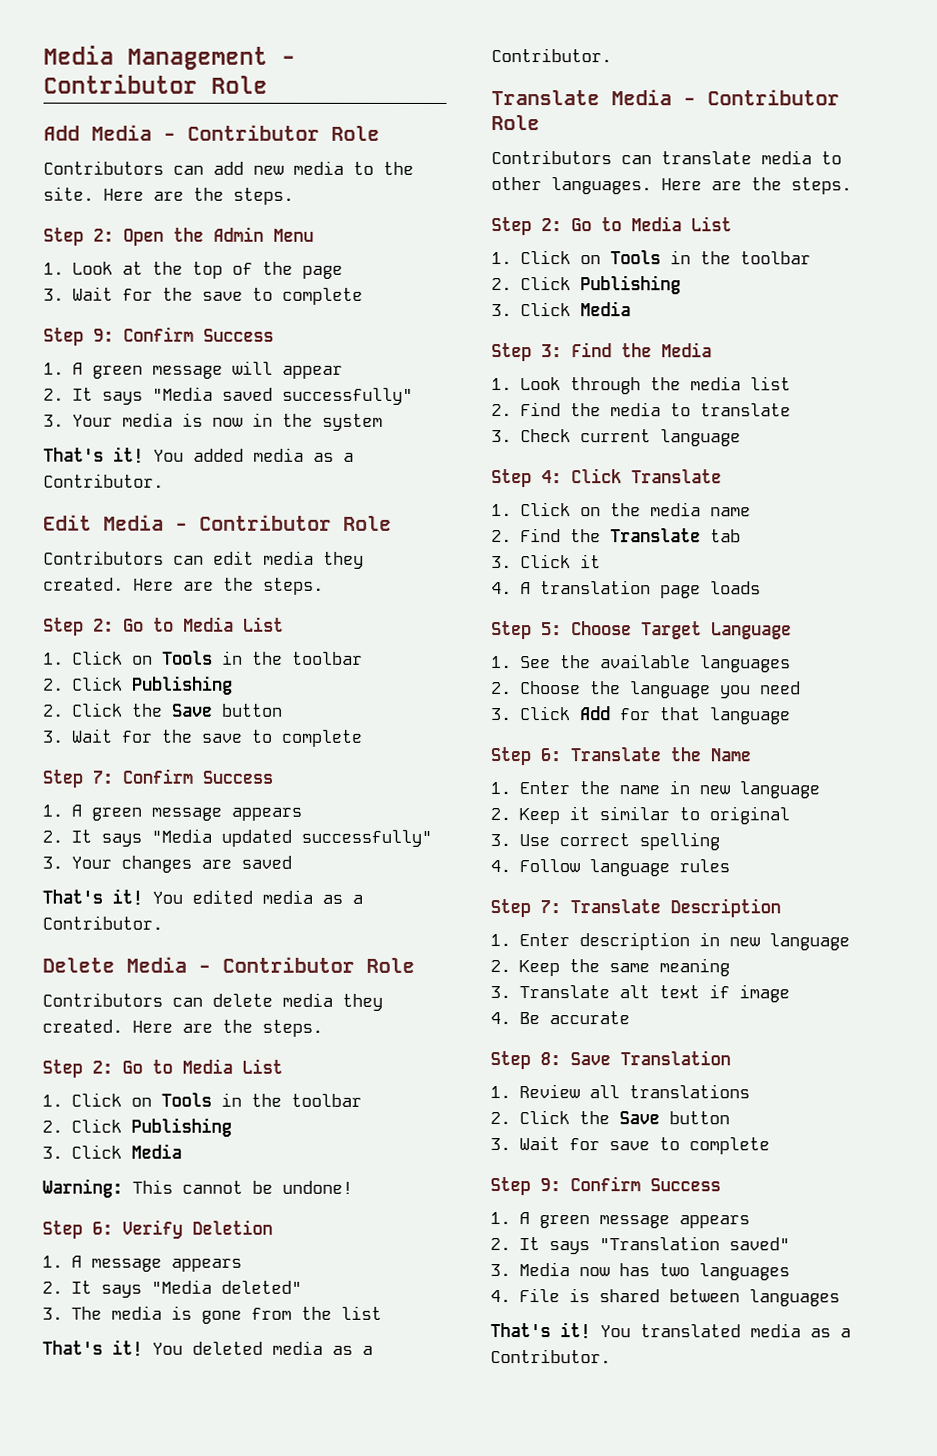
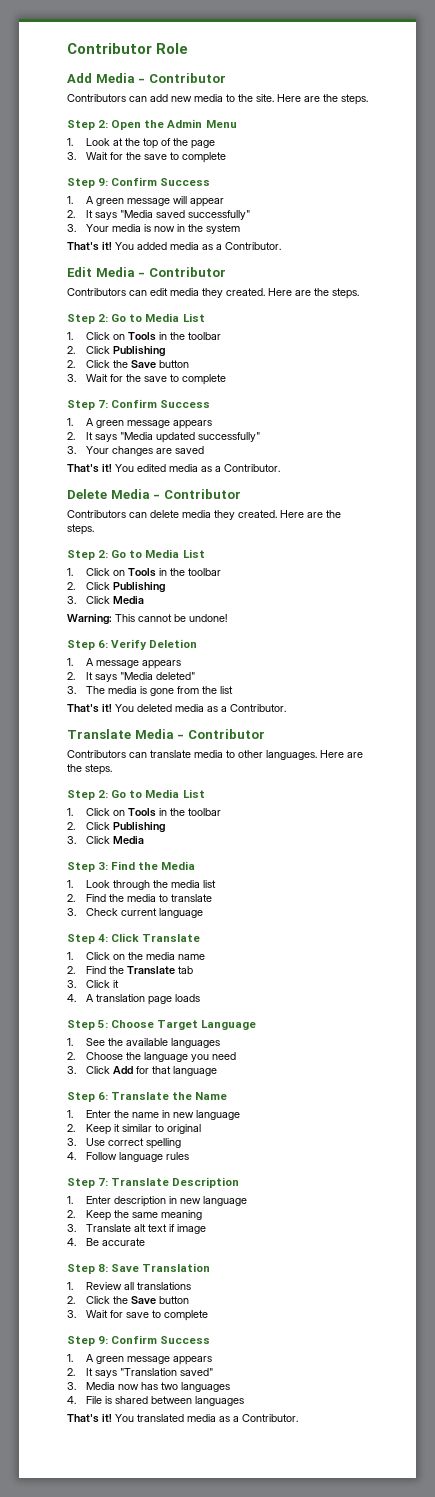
- Media Management - Contributor Role
+ Contributor Role
- Add Media - Contributor Role
+ Add Media - Contributor
- Edit Media - Contributor Role
+ Edit Media - Contributor
- Delete Media - Contributor Role
+ Delete Media - Contributor
- Translate Media - Contributor Role
+ Translate Media - Contributor

